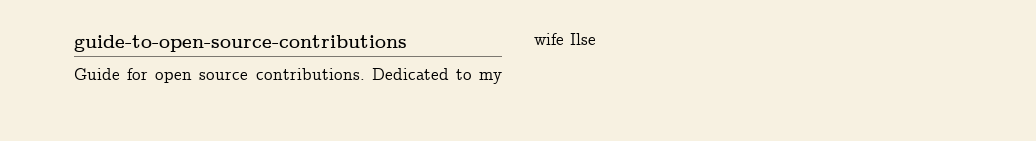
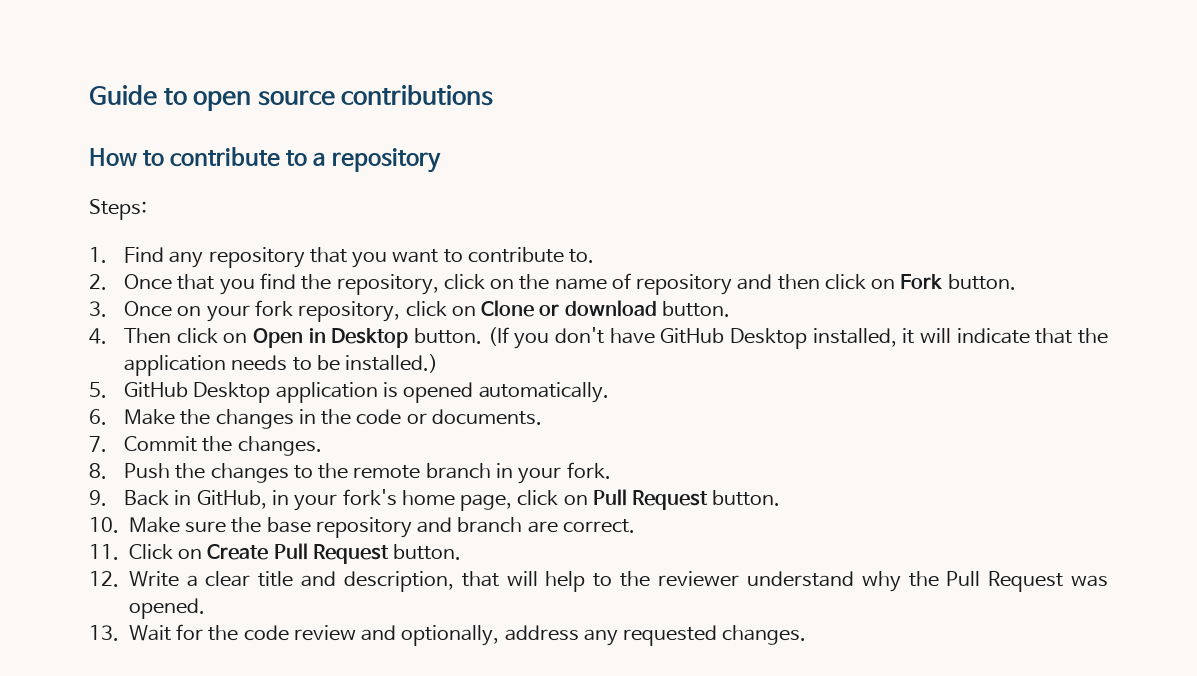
- guide-to-open-source-contributions
- Guide for open source contributions. Dedicated to my wife Ilse
+ Guide to open source contributions
+ How to contribute to a repository
+ Steps:
+ 1. Find any repository that you want to contribute to.
+ 2. Once that you find the repository, click on the name of repository and then click on Fork button.
+ 3. Once on your fork repository, click on Clone or download button.
+ 4. Then click on Open in Desktop button. (If you don't have GitHub Desktop installed, it will indicate that the application needs to be installed.)
+ 5. GitHub Desktop application is opened automatically.
+ 6. Make the changes in the code or documents.
+ 7. Commit the changes.
+ 8. Push the changes to the remote branch in your fork.
+ 9. Back in GitHub, in your fork's home page, click on Pull Request button.
+ 10. Make sure the base repository and branch are correct.
+ 11. Click on Create Pull Request button.
+ 12. Write a clear title and description, that will help to the reviewer understand why the Pull Request was opened.
+ 13. Wait for the code review and optionally, address any requested changes.

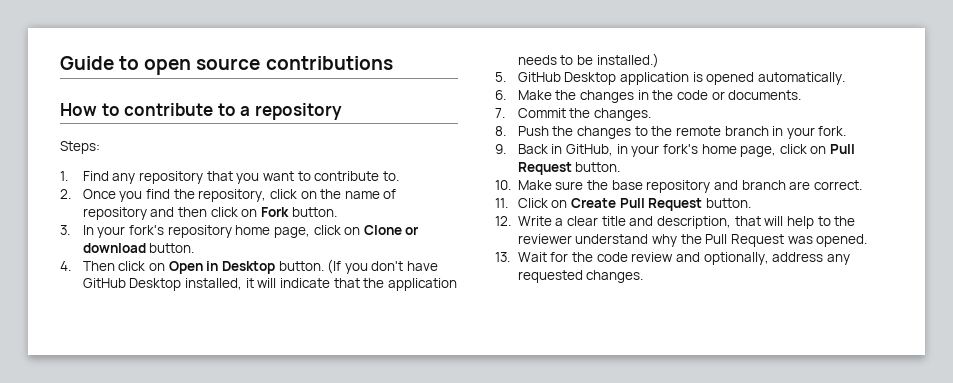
- 2. Once that you find the repository, click on the name of repository and then click on Fork button.
+ 2. Once you find the repository, click on the name of repository and then click on Fork button.
- 3. Once on your fork repository, click on Clone or download button.
+ 3. In your fork's repository home page, click on Clone or download button.

